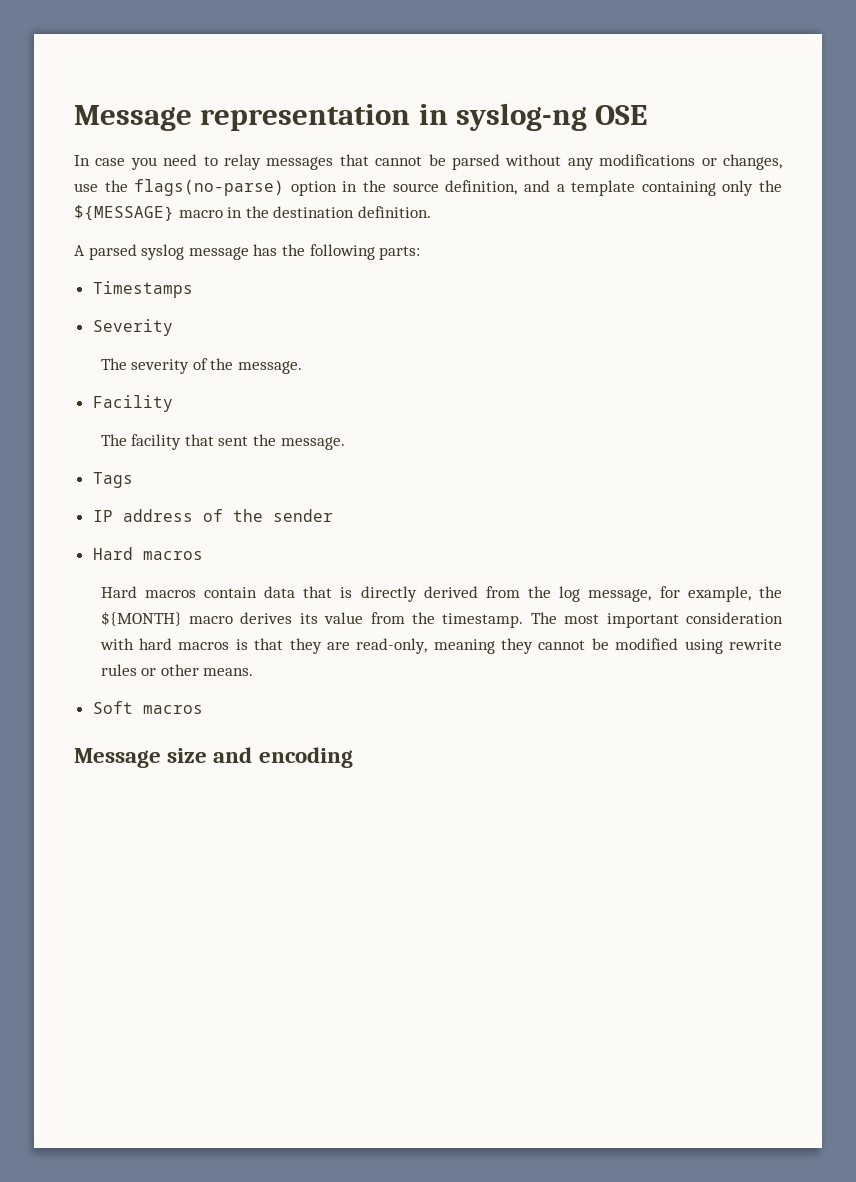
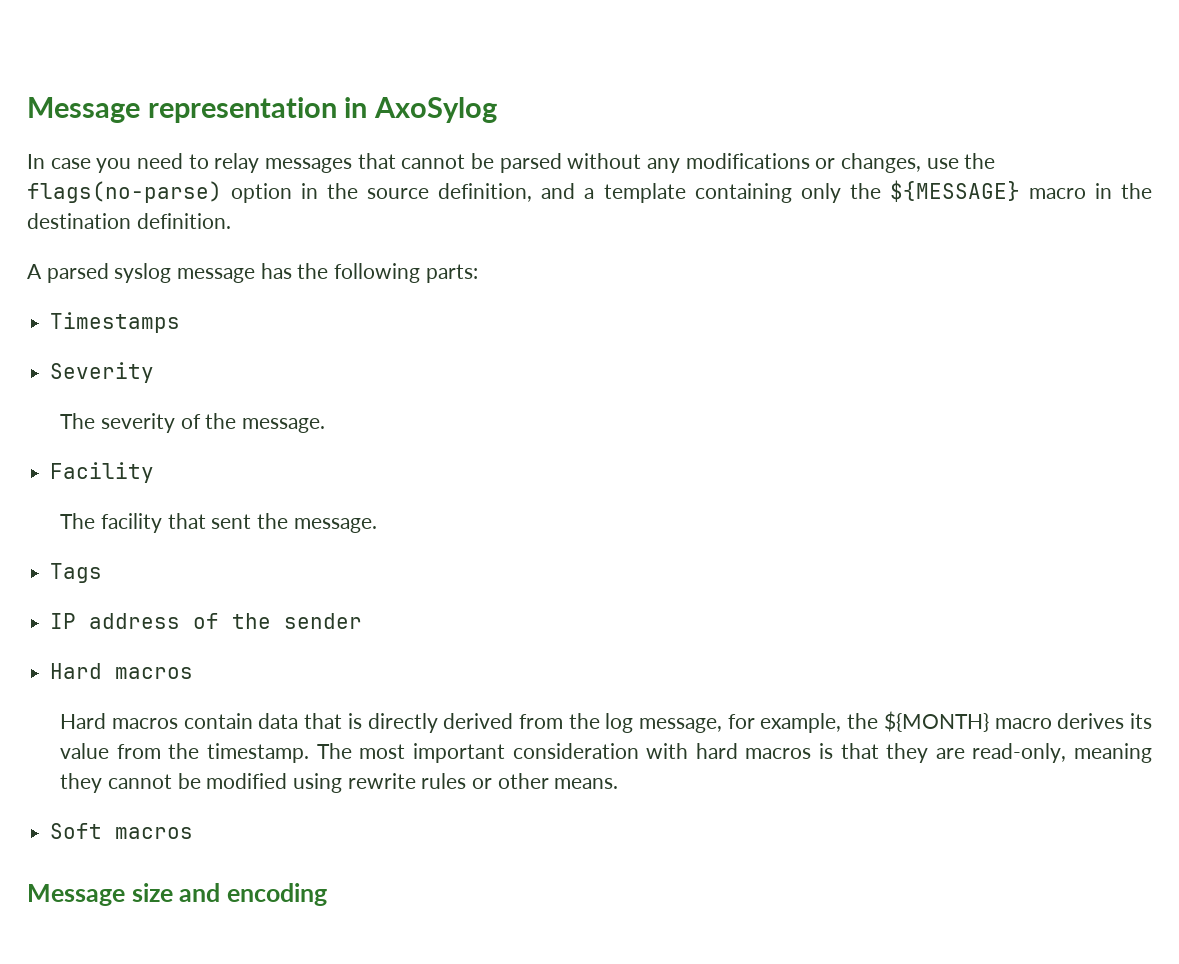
- Message representation in syslog-ng OSE
+ Message representation in AxoSylog

